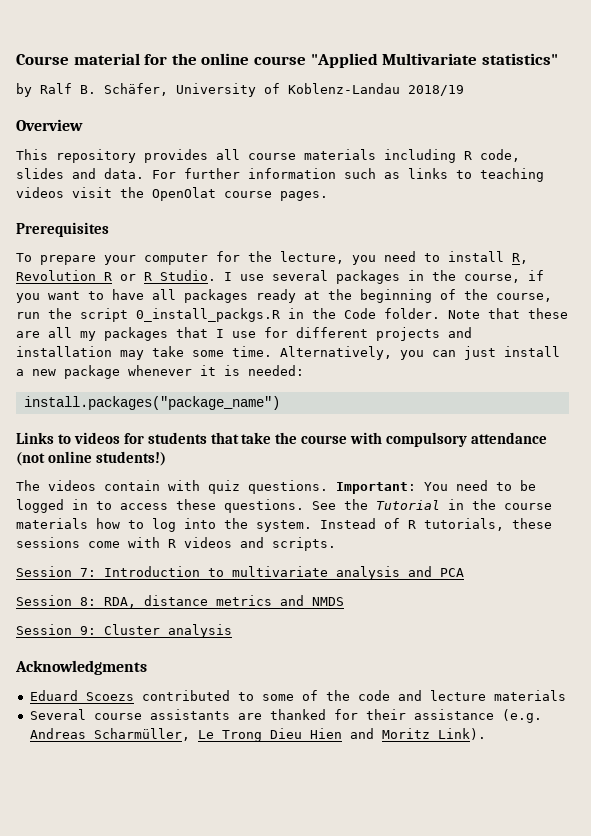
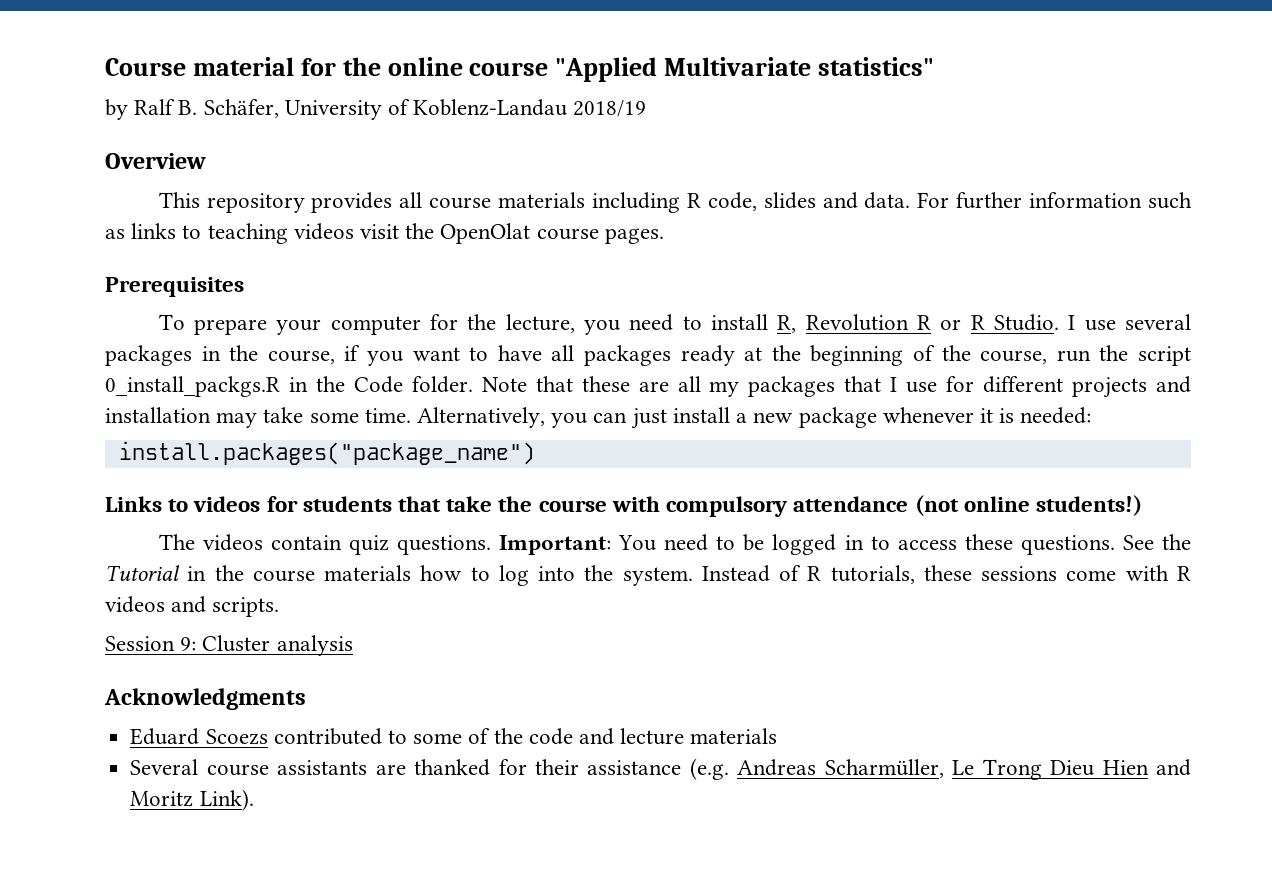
- The videos contain with quiz questions.
+ The videos contain quiz questions.
- Session 7: Introduction to multivariate analysis and PCA
- Session 8: RDA, distance metrics and NMDS

